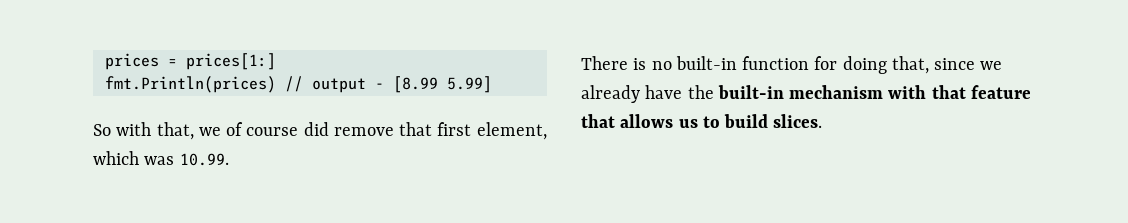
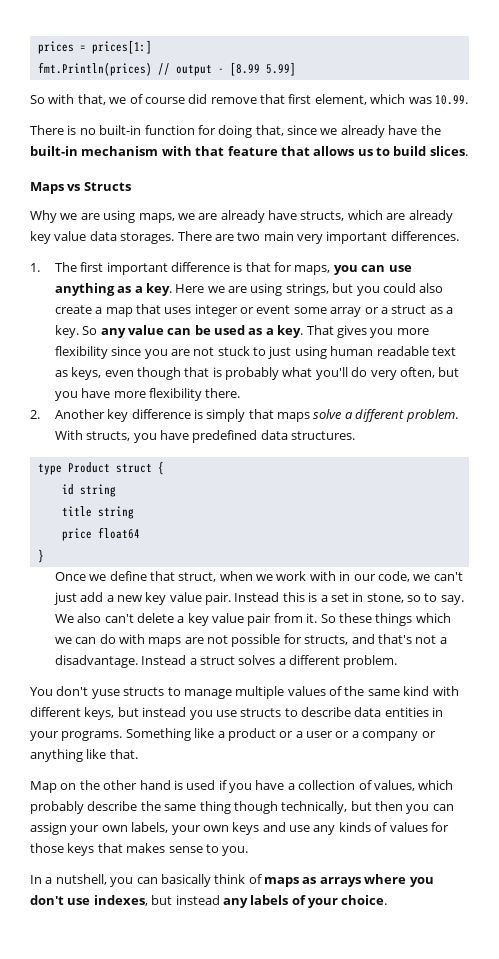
+ Maps vs Structs
+ Why we are using maps, we are already have structs, which are already key value data storages. There are two main very important differences.
+ 1. The first important difference is that for maps, you can use anything as a key. Here we are using strings, but you could also create a map that uses integer or event some array or a struct as a key. So any value can be used as a key. That gives you more flexibility since you are not stuck to just using human readable text as keys, even though that is probably what you'll do very often, but you have more flexibility there.
+ 2. Another key difference is simply that maps solve a different problem. With structs, you have predefined data structures.
+ type Product struct {
+ id string
+ title string
+ price float64
+ }
+ Once we define that struct, when we work with in our code, we can't just add a new key value pair. Instead this is a set in stone, so to say. We also can't delete a key value pair from it. So these things which we can do with maps are not possible for structs, and that's not a disadvantage. Instead a struct solves a different problem.
+ You don't yuse structs to manage multiple values of the same kind with different keys, but instead you use structs to describe data entities in your programs. Something like a product or a user or a company or anything like that.
+ Map on the other hand is used if you have a collection of values, which probably describe the same thing though technically, but then you can assign your own labels, your own keys and use any kinds of values for those keys that makes sense to you.
+ In a nutshell, you can basically think of maps as arrays where you don't use indexes, but instead any labels of your choice.

